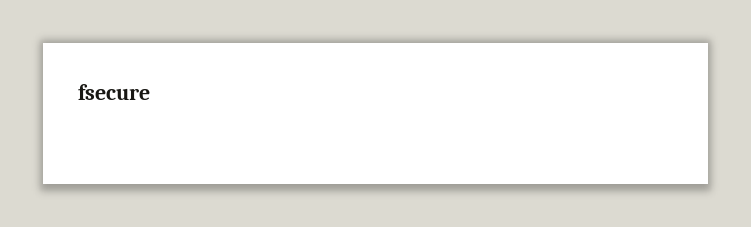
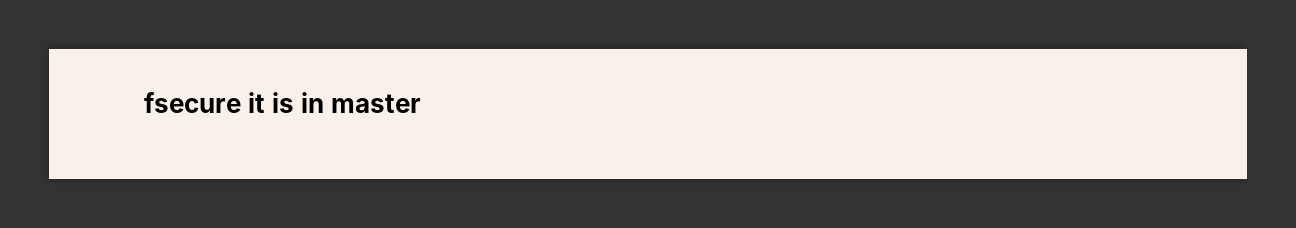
- fsecure
+ fsecure it is in master

